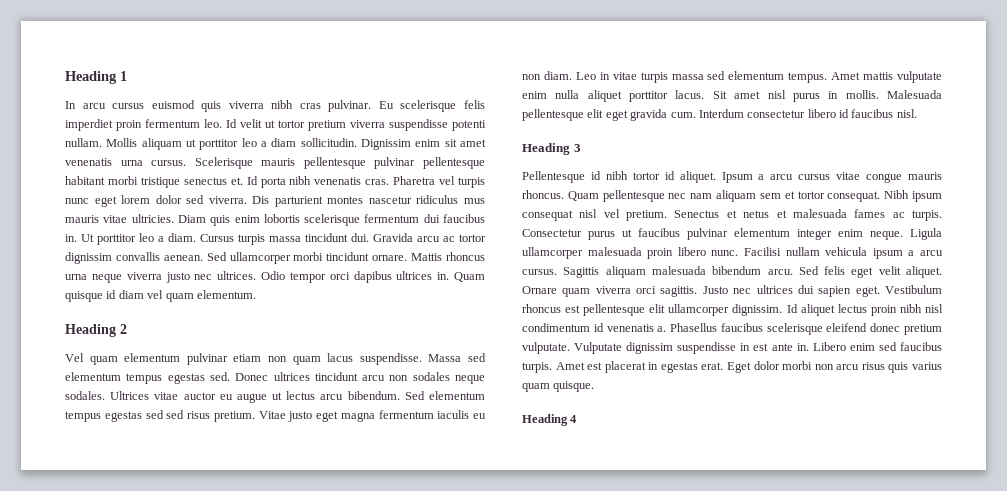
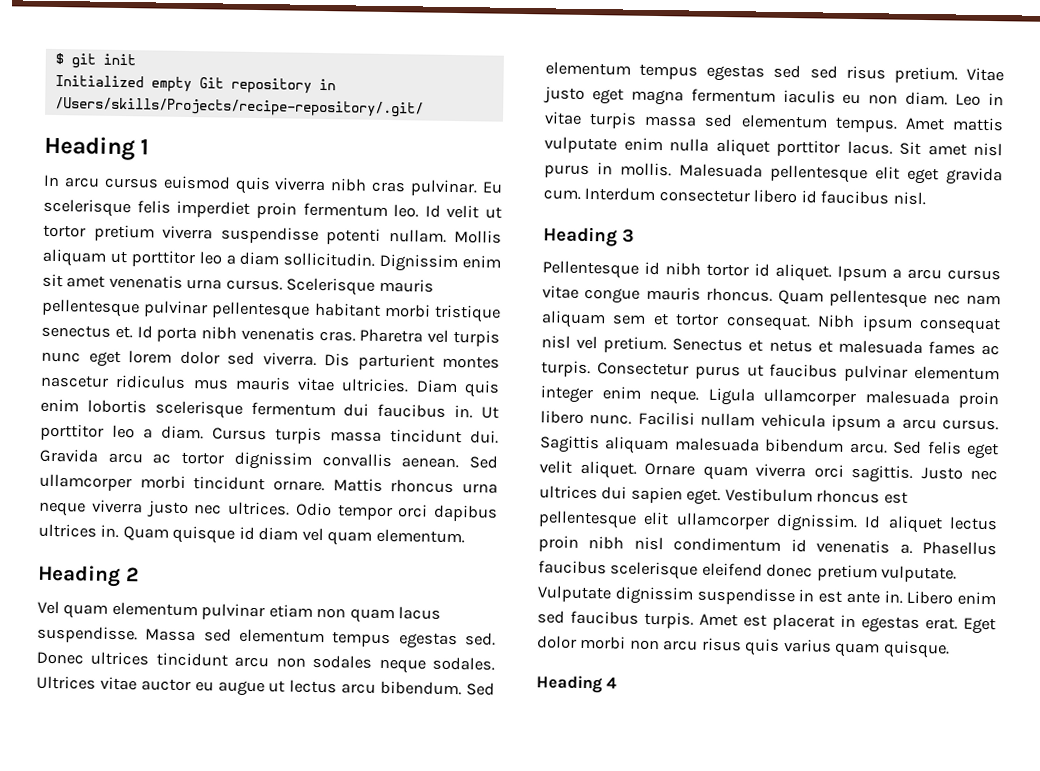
+ $ git init
+ Initialized empty Git repository in /Users/skills/Projects/recipe-repository/.git/

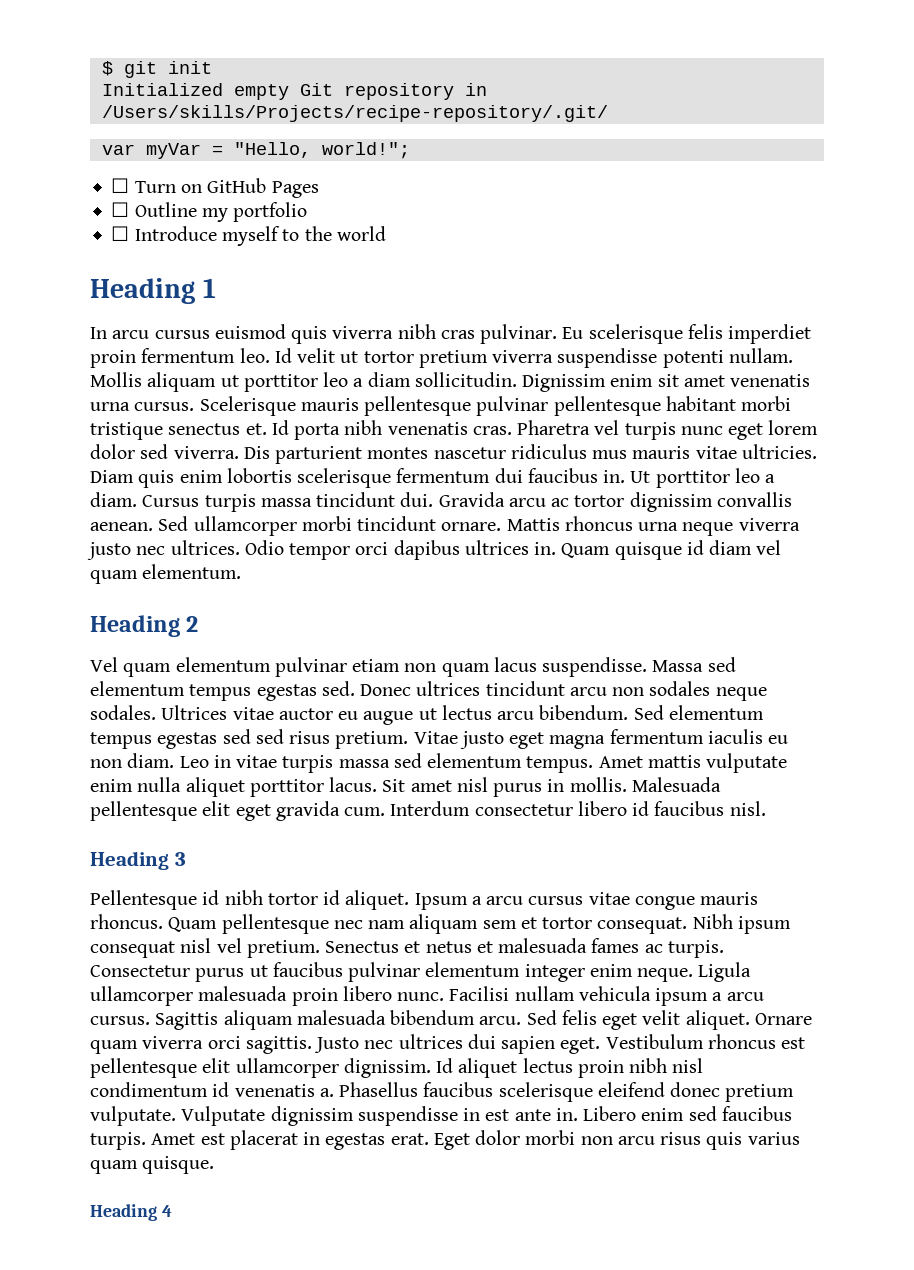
+ var myVar = "Hello, world!";
+ ☐ Turn on GitHub Pages
+ ☐ Outline my portfolio
+ ☐ Introduce myself to the world

